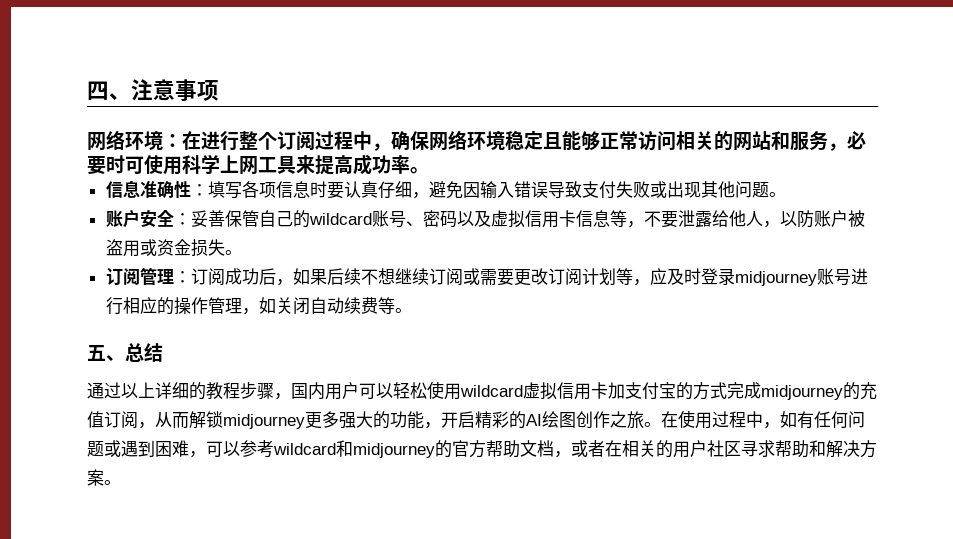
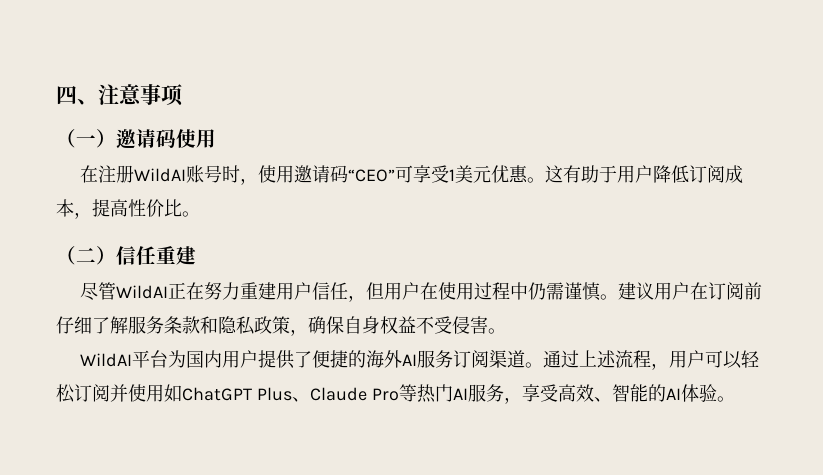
- 网络环境：在进行整个订阅过程中，确保网络环境稳定且能够正常访问相关的网站和服务，必要时可使用科学上网工具来提高成功率。
- 信息准确性：填写各项信息时要认真仔细，避免因输入错误导致支付失败或出现其他问题。
- 账户安全：妥善保管自己的wildcard账号、密码以及虚拟信用卡信息等，不要泄露给他人，以防账户被盗用或资金损失。
- 订阅管理：订阅成功后，如果后续不想继续订阅或需要更改订阅计划等，应及时登录midjourney账号进行相应的操作管理，如关闭自动续费等。
- 五、总结
- 通过以上详细的教程步骤，国内用户可以轻松使用wildcard虚拟信用卡加支付宝的方式完成midjourney的充值订阅，从而解锁midjourney更多强大的功能，开启精彩的AI绘图创作之旅。在使用过程中，如有任何问题或遇到困难，可以参考wildcard和midjourney的官方帮助文档，或者在相关的用户社区寻求帮助和解决方案。
+ （一）邀请码使用
+ 在注册WildAI账号时，使用邀请码“CEO”可享受1美元优惠。这有助于用户降低订阅成本，提高性价比。
+ （二）信任重建
+ 尽管WildAI正在努力重建用户信任，但用户在使用过程中仍需谨慎。建议用户在订阅前仔细了解服务条款和隐私政策，确保自身权益不受侵害。
+ WildAI平台为国内用户提供了便捷的海外AI服务订阅渠道。通过上述流程，用户可以轻松订阅并使用如ChatGPT Plus、Claude Pro等热门AI服务，享受高效、智能的AI体验。

